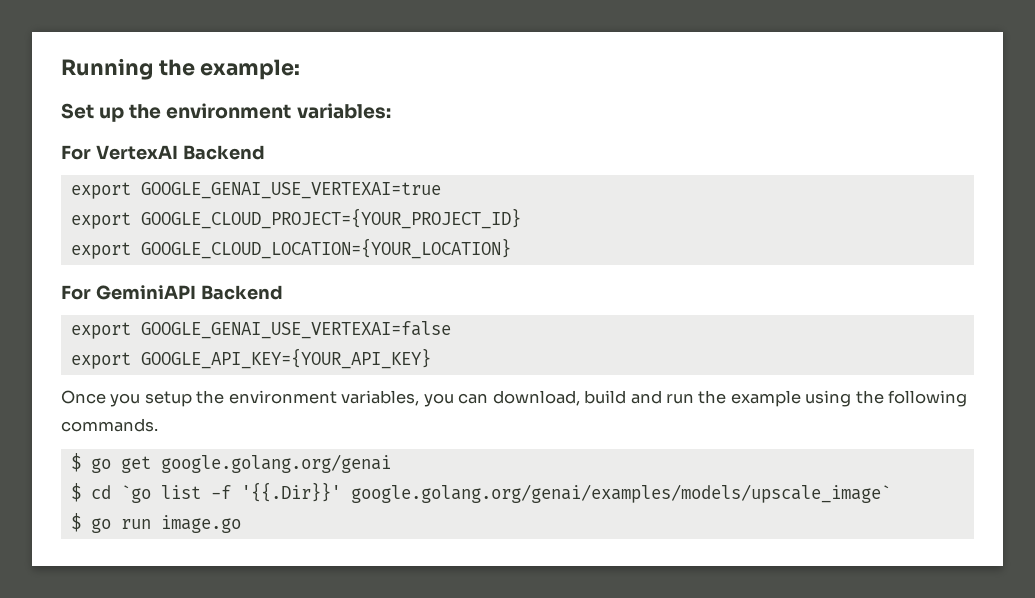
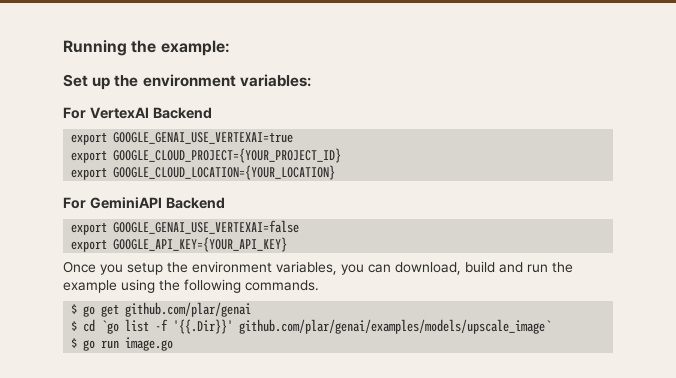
- $ go get google.golang.org/genai
+ $ go get github.com/plar/genai
- $ cd `go list -f '{{.Dir}}' google.golang.org/genai/examples/models/upscale_image`
+ $ cd `go list -f '{{.Dir}}' github.com/plar/genai/examples/models/upscale_image`

